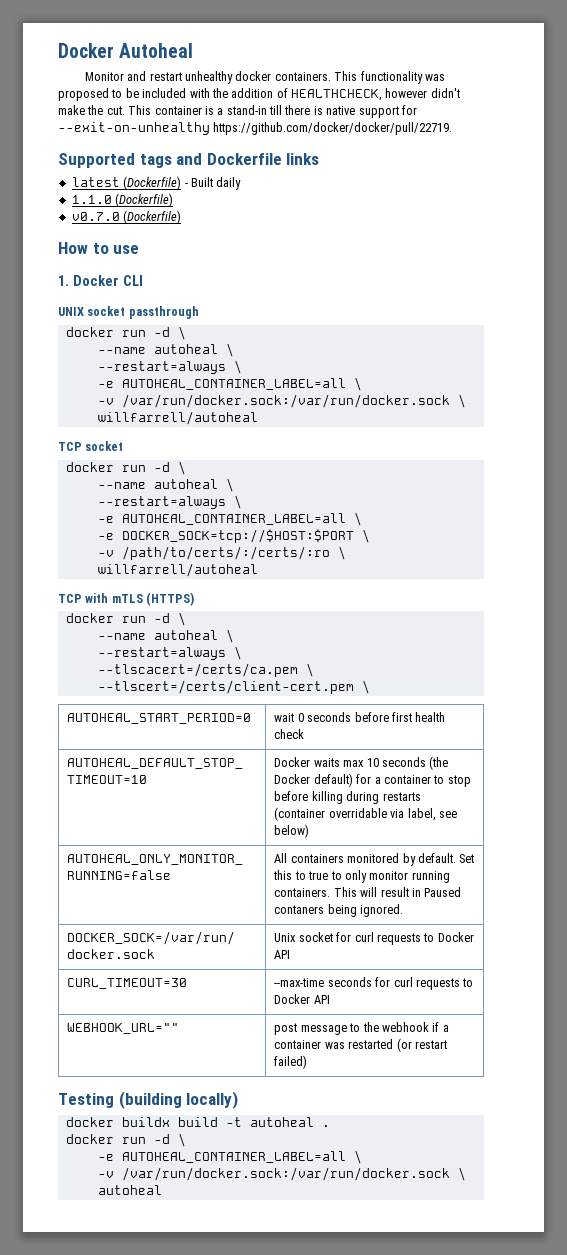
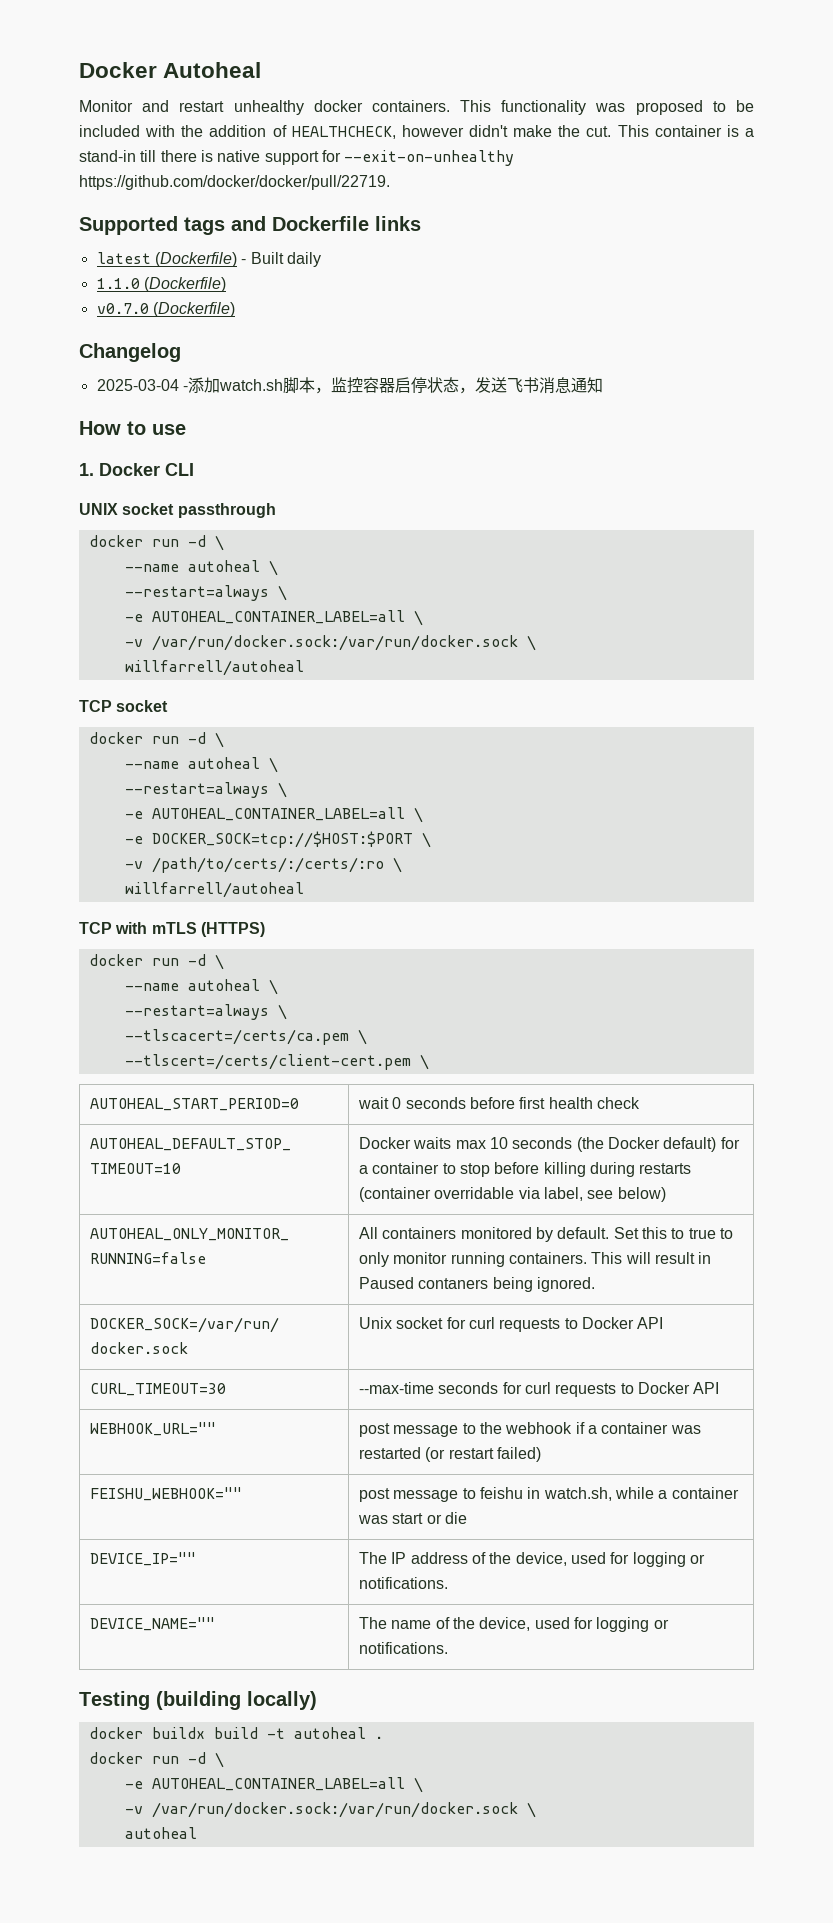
+ Changelog
+ 2025-03-04 -添加watch.sh脚本，监控容器启停状态，发送飞书消息通知
+ FEISHU_WEBHOOK="" | post message to feishu in watch.sh, while a container was start or die
+ DEVICE_IP="" | The IP address of the device, used for logging or notifications.
+ DEVICE_NAME="" | The name of the device, used for logging or notifications.

